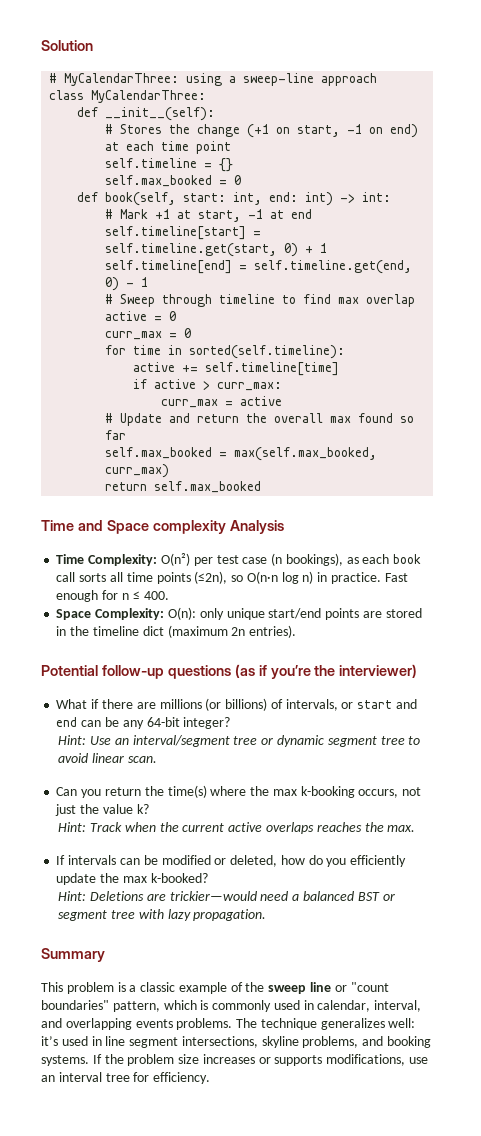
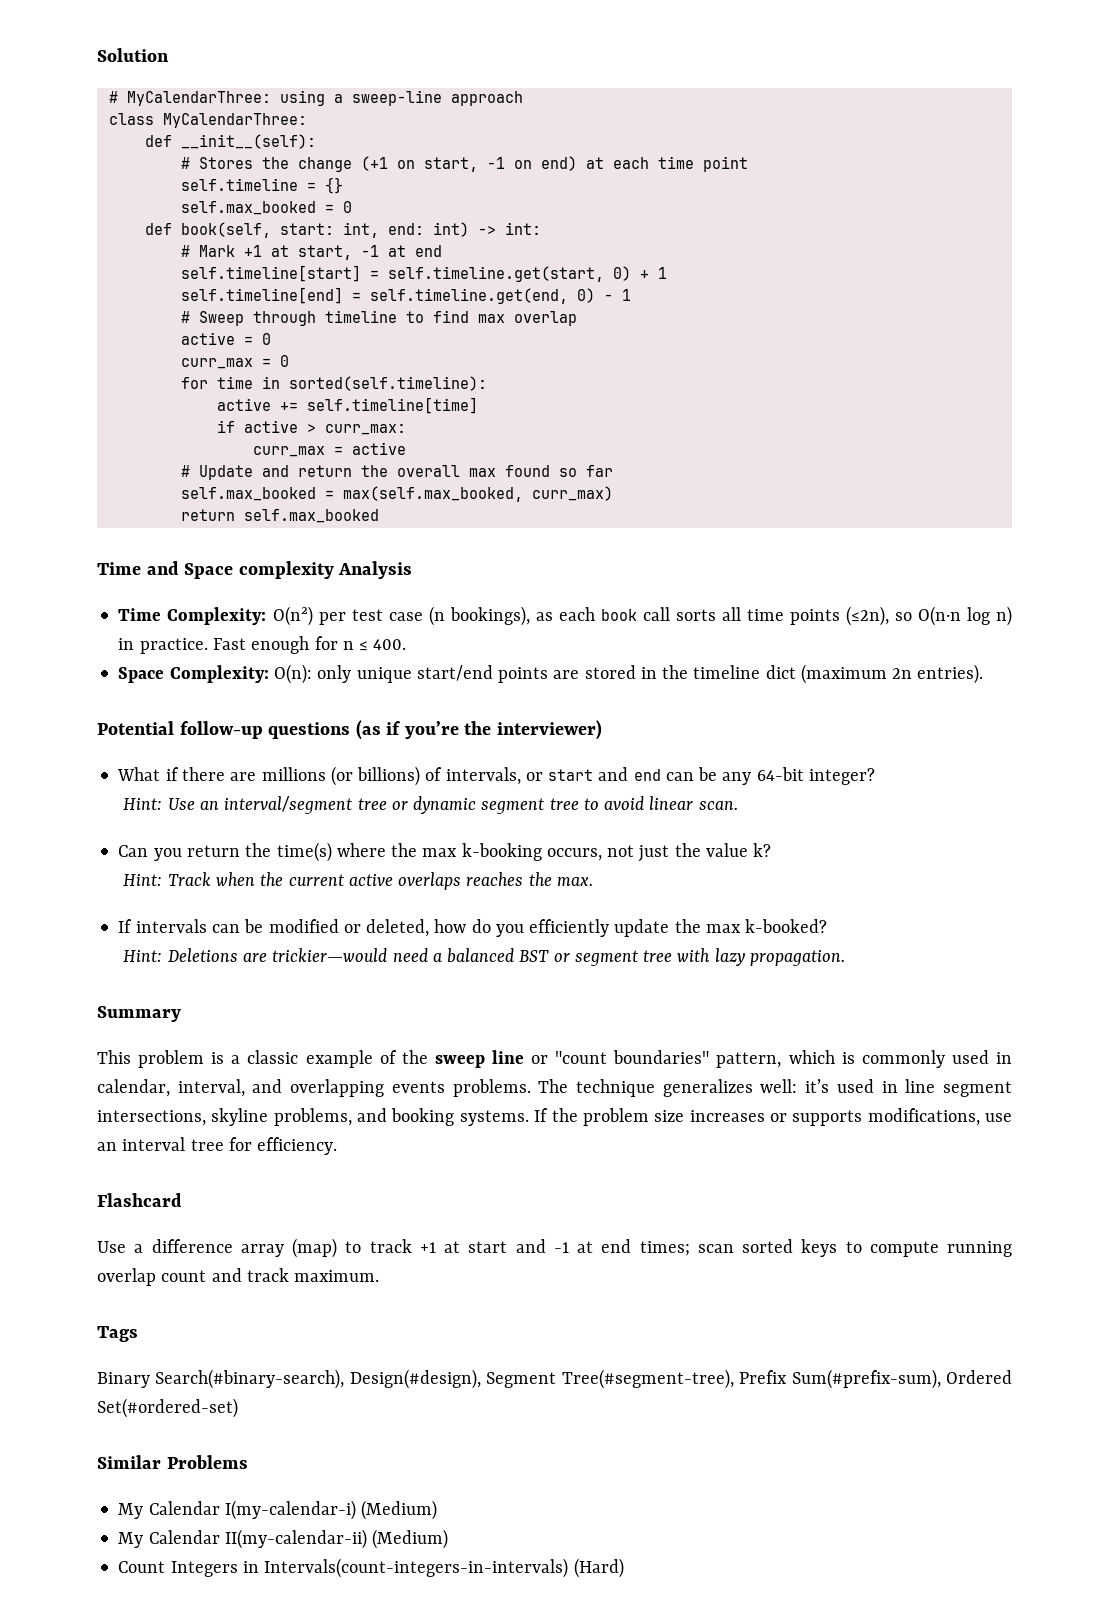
+ Flashcard
+ Use a difference array (map) to track +1 at start and -1 at end times; scan sorted keys to compute running overlap count and track maximum.
+ Tags
+ Binary Search(#binary-search), Design(#design), Segment Tree(#segment-tree), Prefix Sum(#prefix-sum), Ordered Set(#ordered-set)
+ Similar Problems
+ My Calendar I(my-calendar-i) (Medium)
+ My Calendar II(my-calendar-ii) (Medium)
+ Count Integers in Intervals(count-integers-in-intervals) (Hard)

